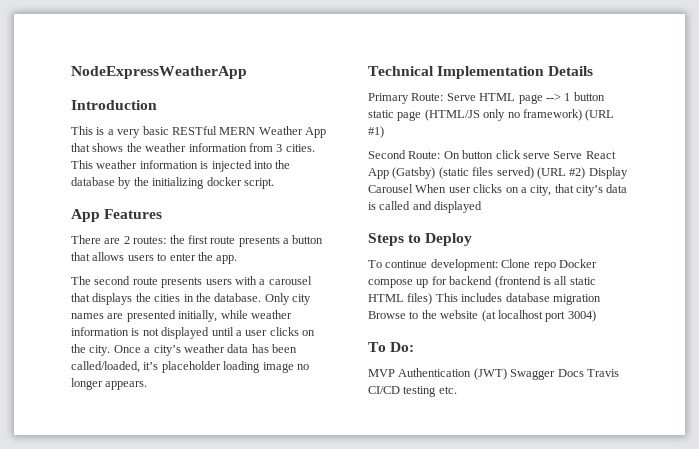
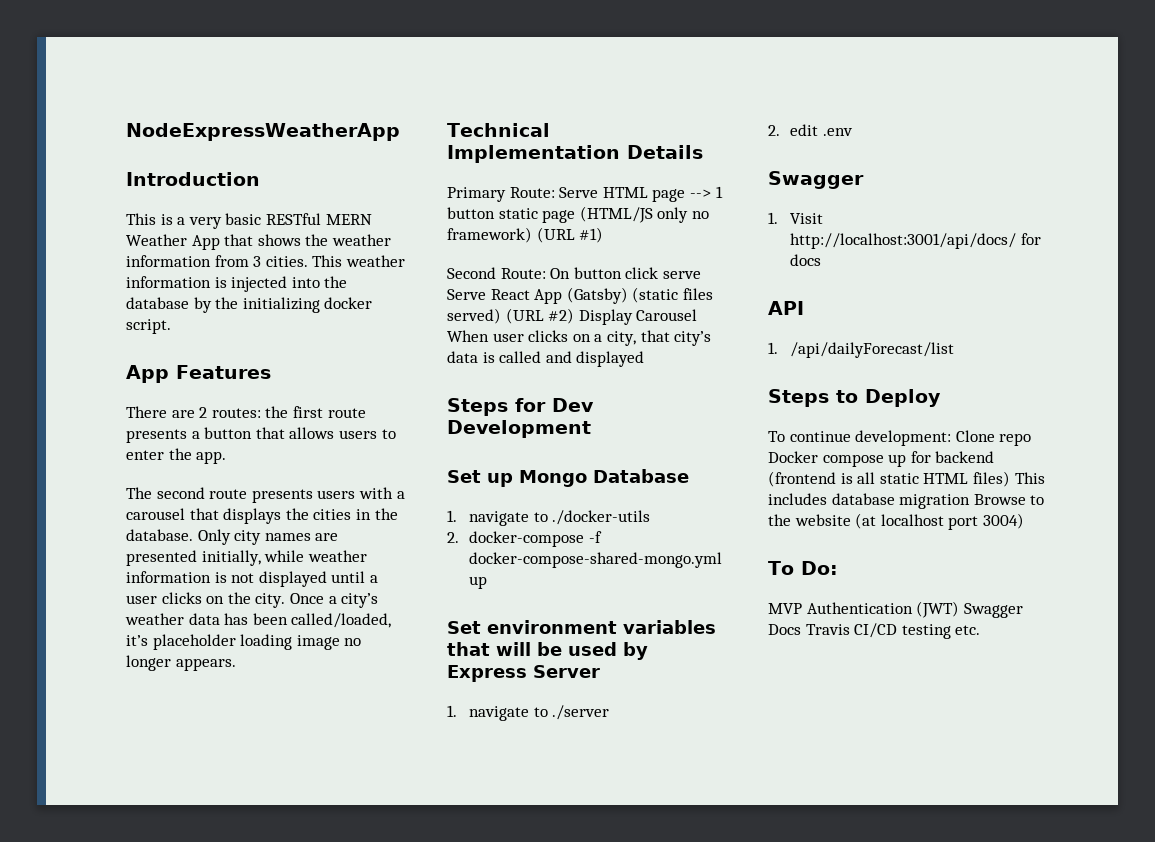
+ Steps for Dev Development
+ Set up Mongo Database
+ 1. navigate to ./docker-utils
+ 2. docker-compose -f docker-compose-shared-mongo.yml up
+ Set environment variables that will be used by Express Server
+ 1. navigate to ./server
+ 2. edit .env
+ Swagger
+ 1. Visit http://localhost:3001/api/docs/ for docs
+ API
+ 1. /api/dailyForecast/list

